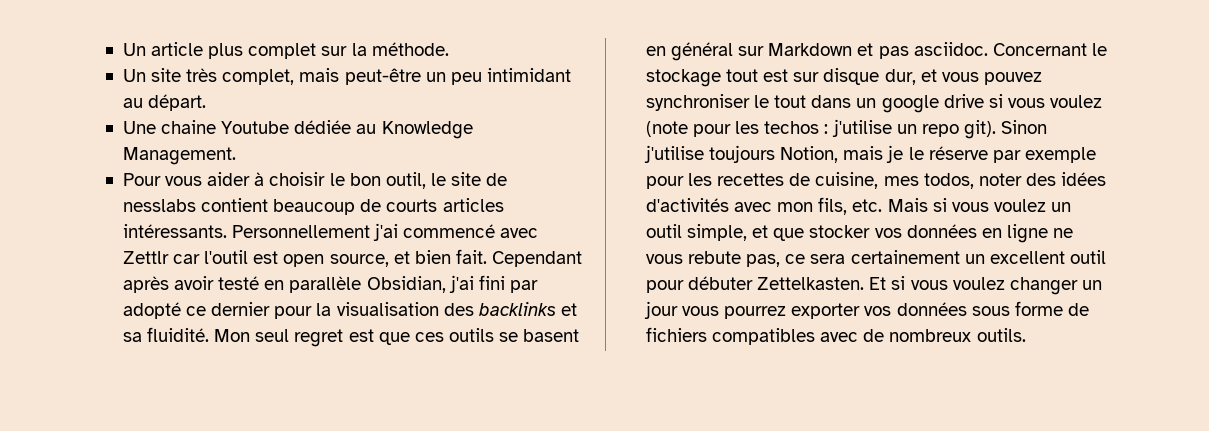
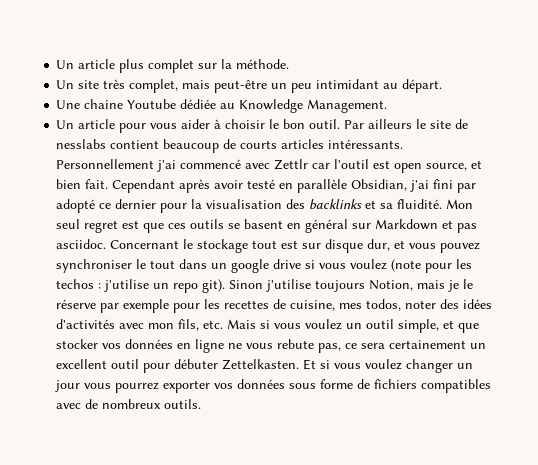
- Pour vous aider à choisir le bon outil, le site de nesslabs contient beaucoup de courts articles intéressants.
+ Un article pour vous aider à choisir le bon outil. Par ailleurs le site de nesslabs contient beaucoup de courts articles intéressants.

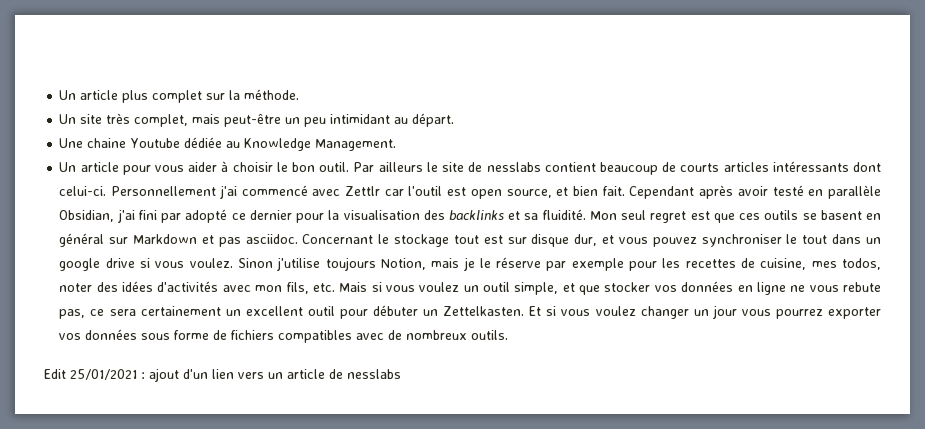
- Par ailleurs le site de nesslabs contient beaucoup de courts articles intéressants.
+ Par ailleurs le site de nesslabs contient beaucoup de courts articles intéressants dont celui-ci.
- Concernant le stockage tout est sur disque dur, et vous pouvez synchroniser le tout dans un google drive si vous voulez (note pour les techos : j'utilise un repo git).
+ Concernant le stockage tout est sur disque dur, et vous pouvez synchroniser le tout dans un google drive si vous voulez.
- Sinon j'utilise toujours Notion, mais je le réserve par exemple pour les recettes de cuisine, mes todos, noter des idées d'activités avec mon fils, etc. Mais si vous voulez un outil simple, et que stocker vos données en ligne ne vous rebute pas, ce sera certainement un excellent outil pour débuter Zettelkasten.
+ Sinon j'utilise toujours Notion, mais je le réserve par exemple pour les recettes de cuisine, mes todos, noter des idées d'activités avec mon fils, etc. Mais si vous voulez un outil simple, et que stocker vos données en ligne ne vous rebute pas, ce sera certainement un excellent outil pour débuter un Zettelkasten.
+ Edit 25/01/2021 : ajout d'un lien vers un article de nesslabs

